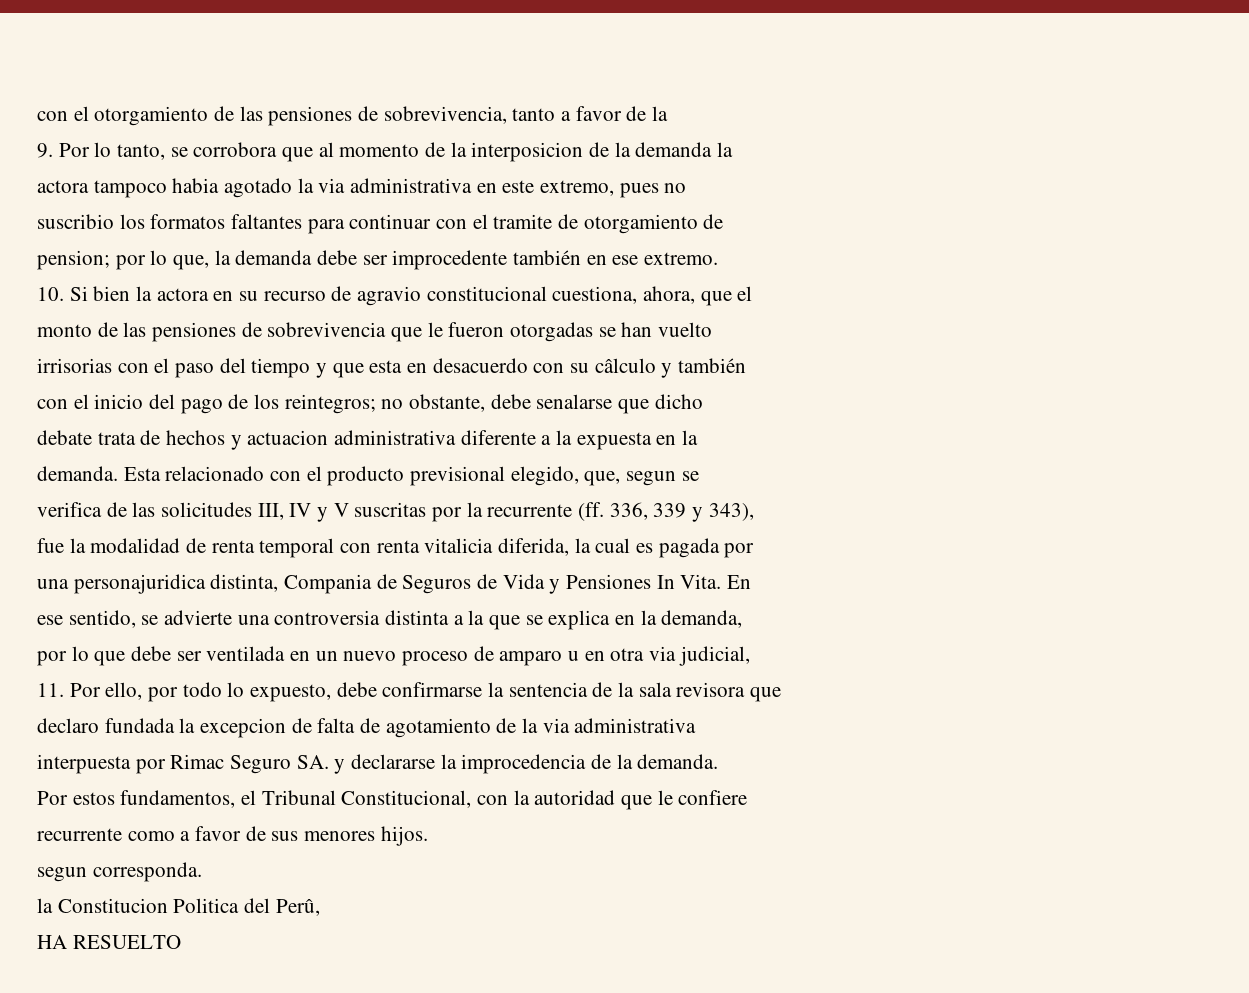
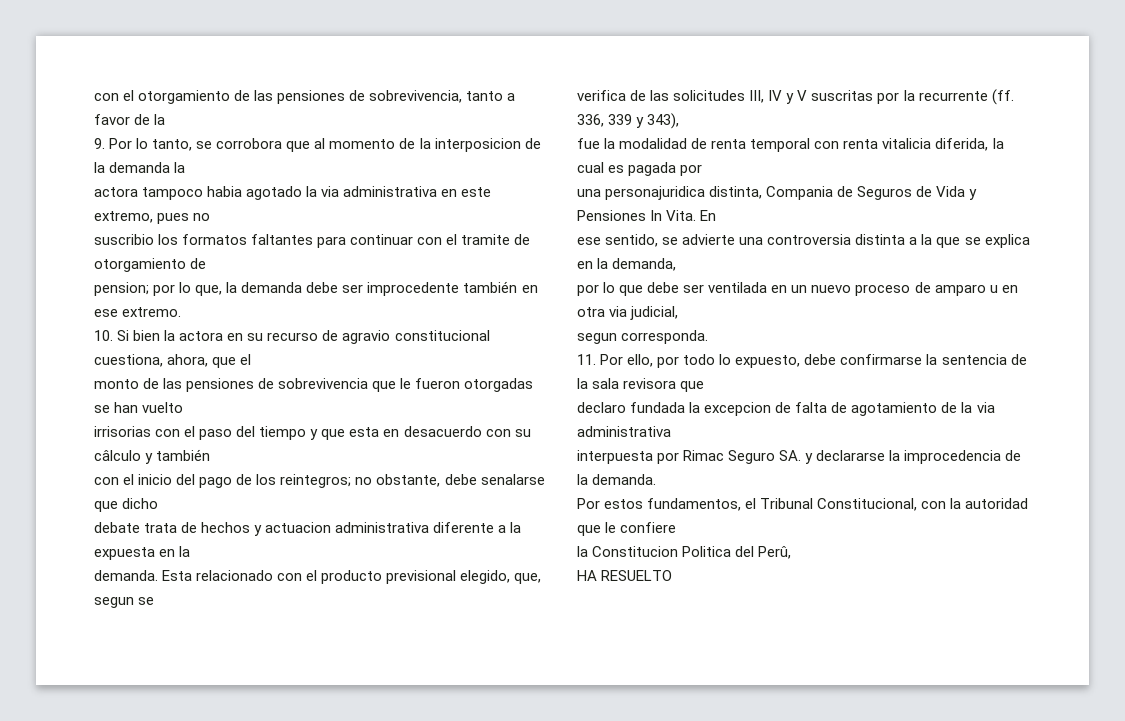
+ segun corresponda.
- recurrente como a favor de sus menores hijos.
- segun corresponda.

